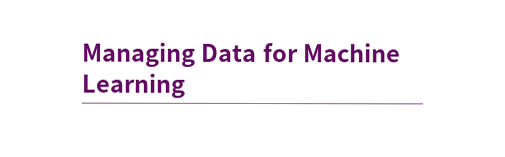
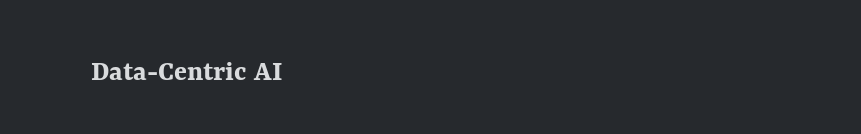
- Managing Data for Machine Learning
+ Data-Centric AI

